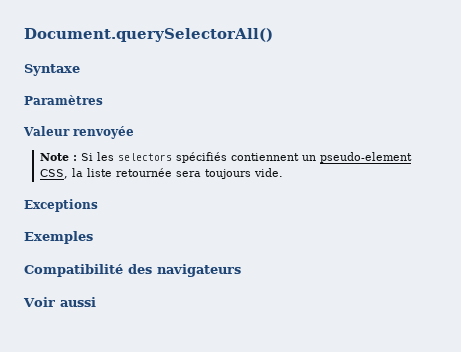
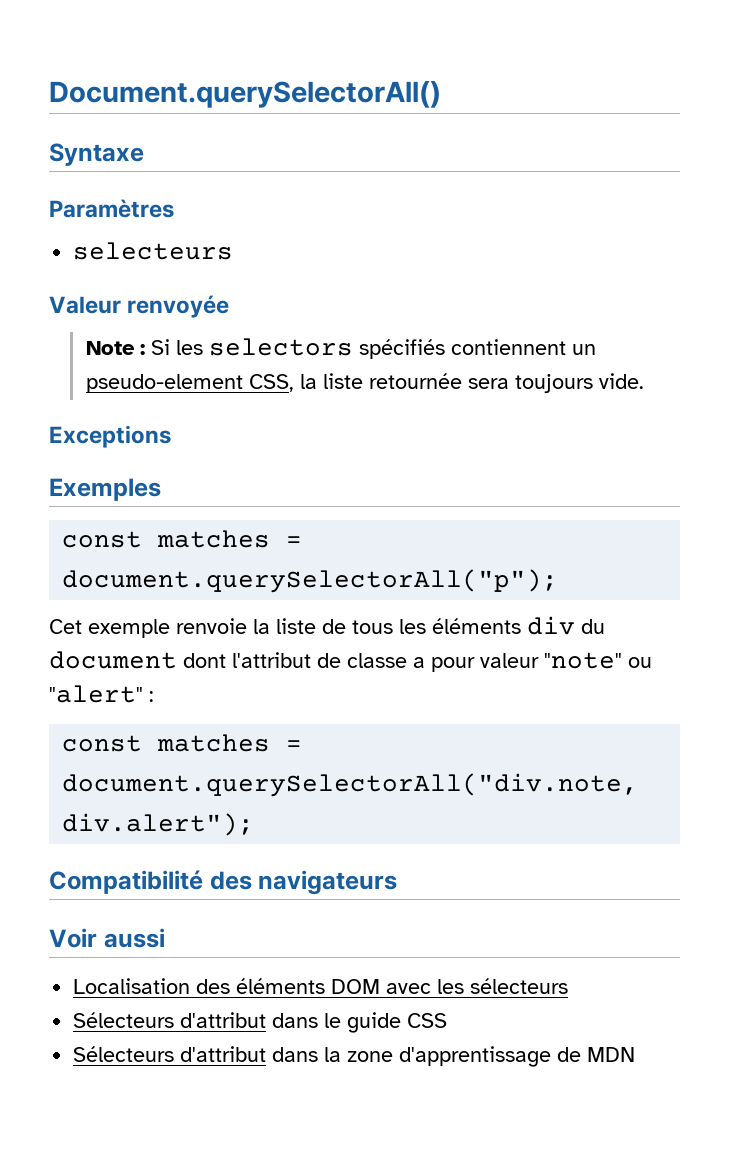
+ selecteurs
+ const matches = document.querySelectorAll("p");
+ Cet exemple renvoie la liste de tous les éléments div du document dont l'attribut de classe a pour valeur "note" ou "alert" :
+ const matches = document.querySelectorAll("div.note, div.alert");
+ Localisation des éléments DOM avec les sélecteurs
+ Sélecteurs d'attribut dans le guide CSS
+ Sélecteurs d'attribut dans la zone d'apprentissage de MDN

